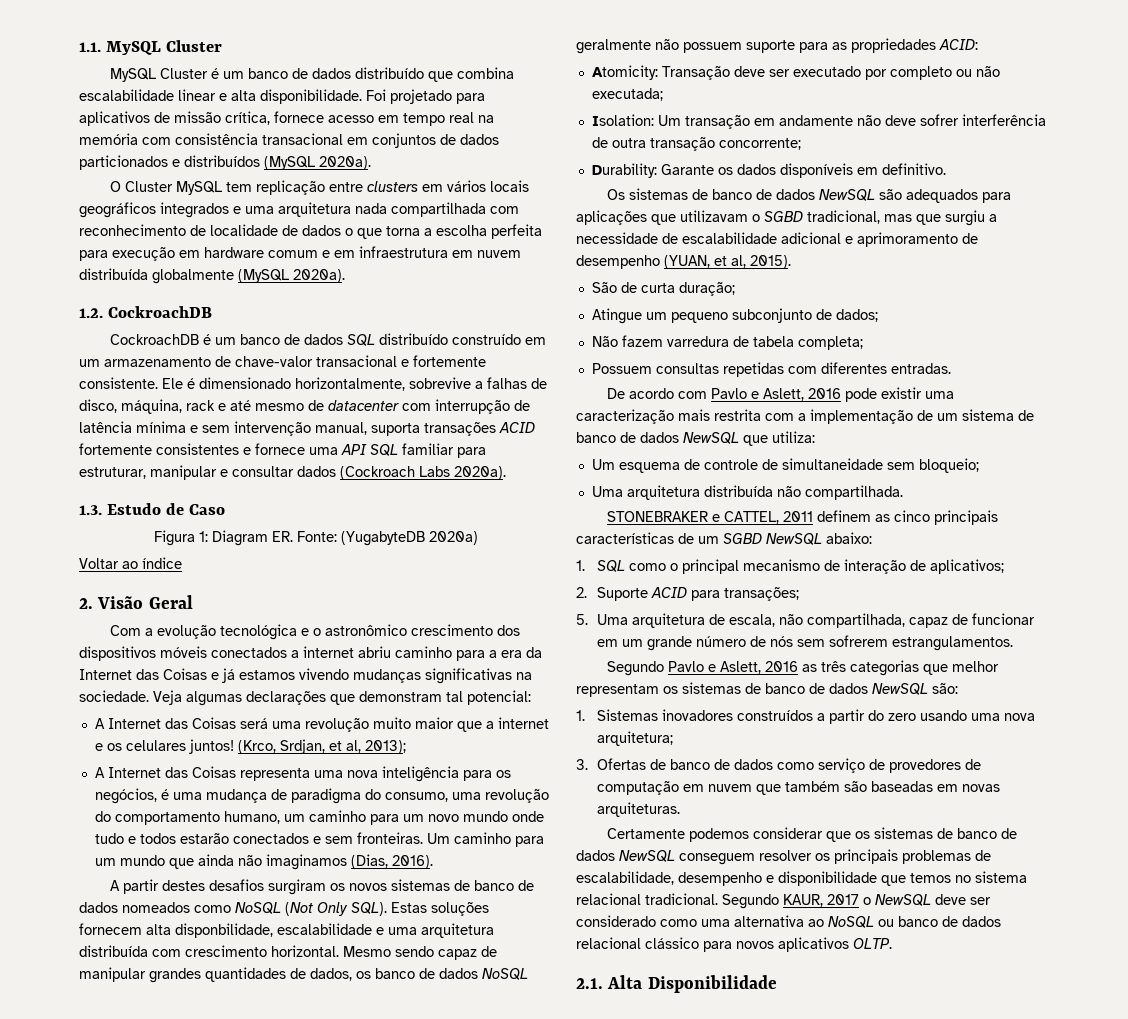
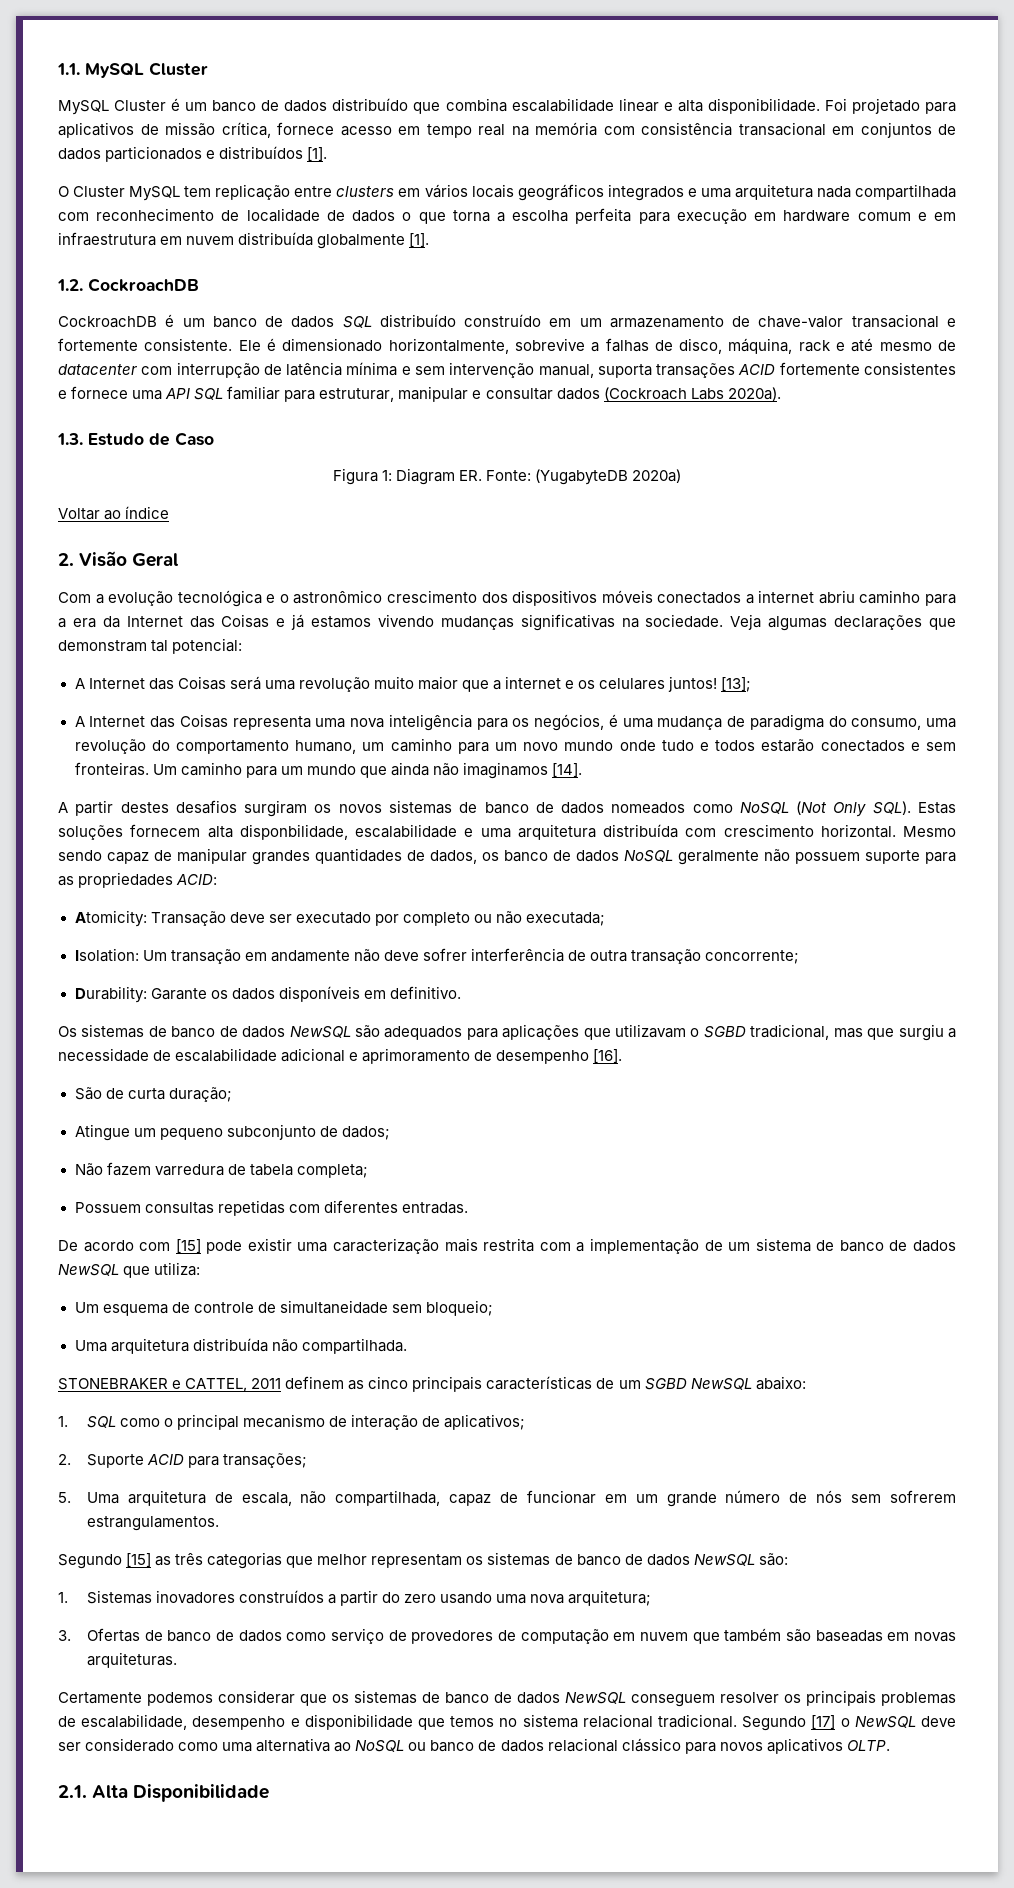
- Foi projetado para aplicativos de missão crítica, fornece acesso em tempo real na memória com consistência transacional em conjuntos de dados particionados e distribuídos (MySQL 2020a).
+ Foi projetado para aplicativos de missão crítica, fornece acesso em tempo real na memória com consistência transacional em conjuntos de dados particionados e distribuídos [1].
- O Cluster MySQL tem replicação entre clusters em vários locais geográficos integrados e uma arquitetura nada compartilhada com reconhecimento de localidade de dados o que torna a escolha perfeita para execução em hardware comum e em infraestrutura em nuvem distribuída globalmente (MySQL 2020a).
+ O Cluster MySQL tem replicação entre clusters em vários locais geográficos integrados e uma arquitetura nada compartilhada com reconhecimento de localidade de dados o que torna a escolha perfeita para execução em hardware comum e em infraestrutura em nuvem distribuída globalmente [1].
- (Krco, Srdjan, et al, 2013);
+ [13];
- Um caminho para um mundo que ainda não imaginamos (Dias, 2016).
+ Um caminho para um mundo que ainda não imaginamos [14].
- Os sistemas de banco de dados NewSQL são adequados para aplicações que utilizavam o SGBD tradicional, mas que surgiu a necessidade de escalabilidade adicional e aprimoramento de desempenho (YUAN, et al, 2015).
+ Os sistemas de banco de dados NewSQL são adequados para aplicações que utilizavam o SGBD tradicional, mas que surgiu a necessidade de escalabilidade adicional e aprimoramento de desempenho [16].
- De acordo com Pavlo e Aslett, 2016 pode existir uma caracterização mais restrita com a implementação de um sistema de banco de dados NewSQL que utiliza:
+ De acordo com [15] pode existir uma caracterização mais restrita com a implementação de um sistema de banco de dados NewSQL que utiliza:
- Segundo Pavlo e Aslett, 2016 as três categorias que melhor representam os sistemas de banco de dados NewSQL são:
+ Segundo [15] as três categorias que melhor representam os sistemas de banco de dados NewSQL são:
- Segundo KAUR, 2017 o NewSQL deve ser considerado como uma alternativa ao NoSQL ou banco de dados relacional clássico para novos aplicativos OLTP.
+ Segundo [17] o NewSQL deve ser considerado como uma alternativa ao NoSQL ou banco de dados relacional clássico para novos aplicativos OLTP.

